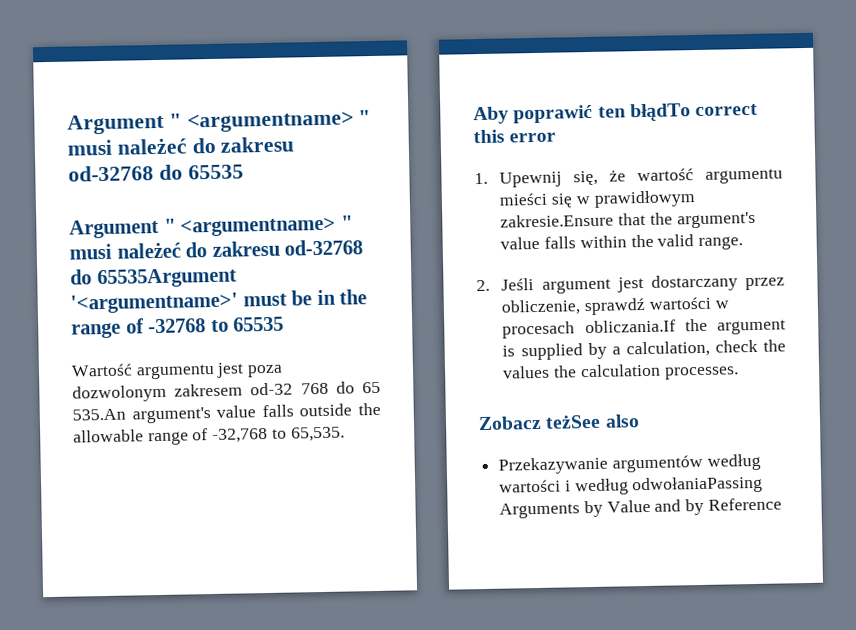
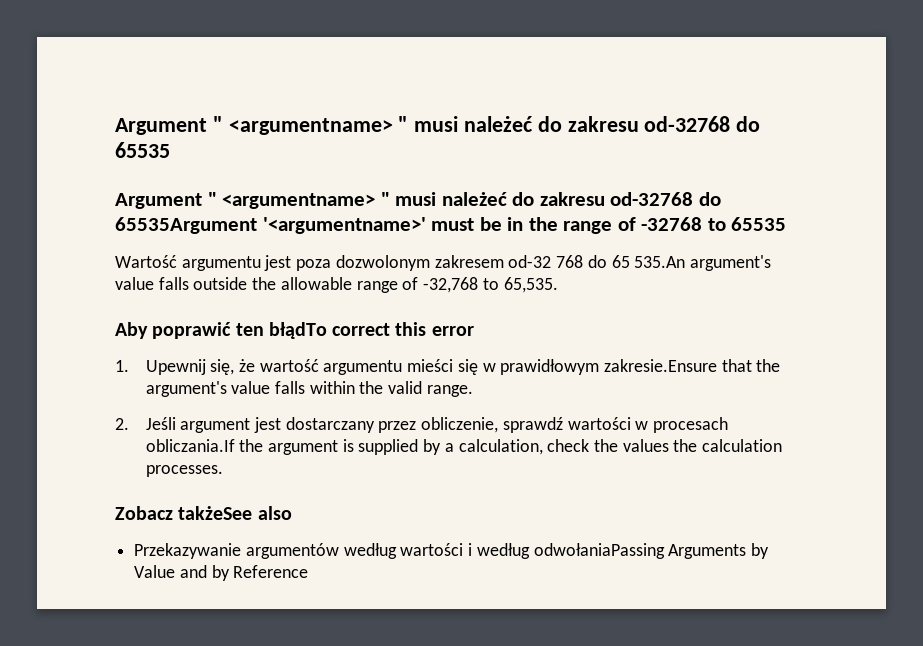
- Zobacz teżSee also
+ Zobacz takżeSee also

